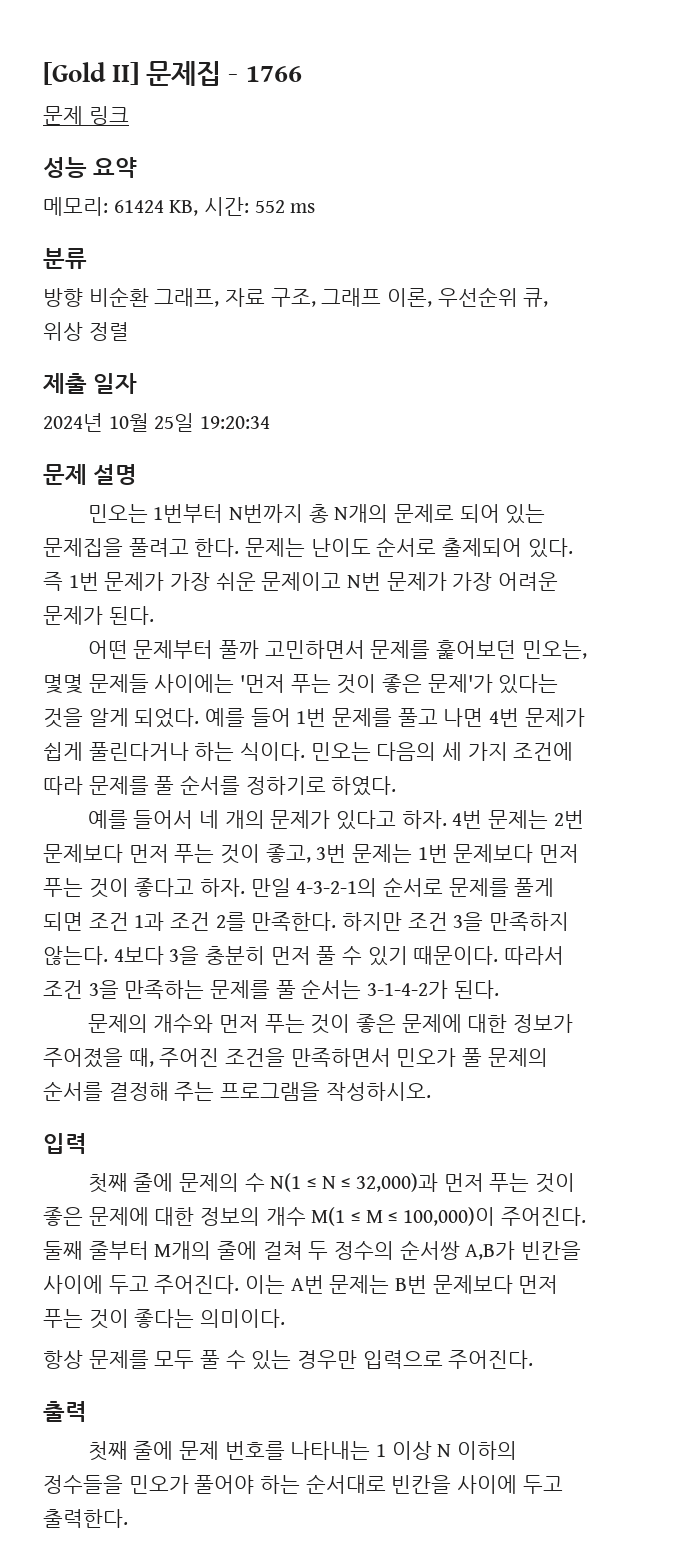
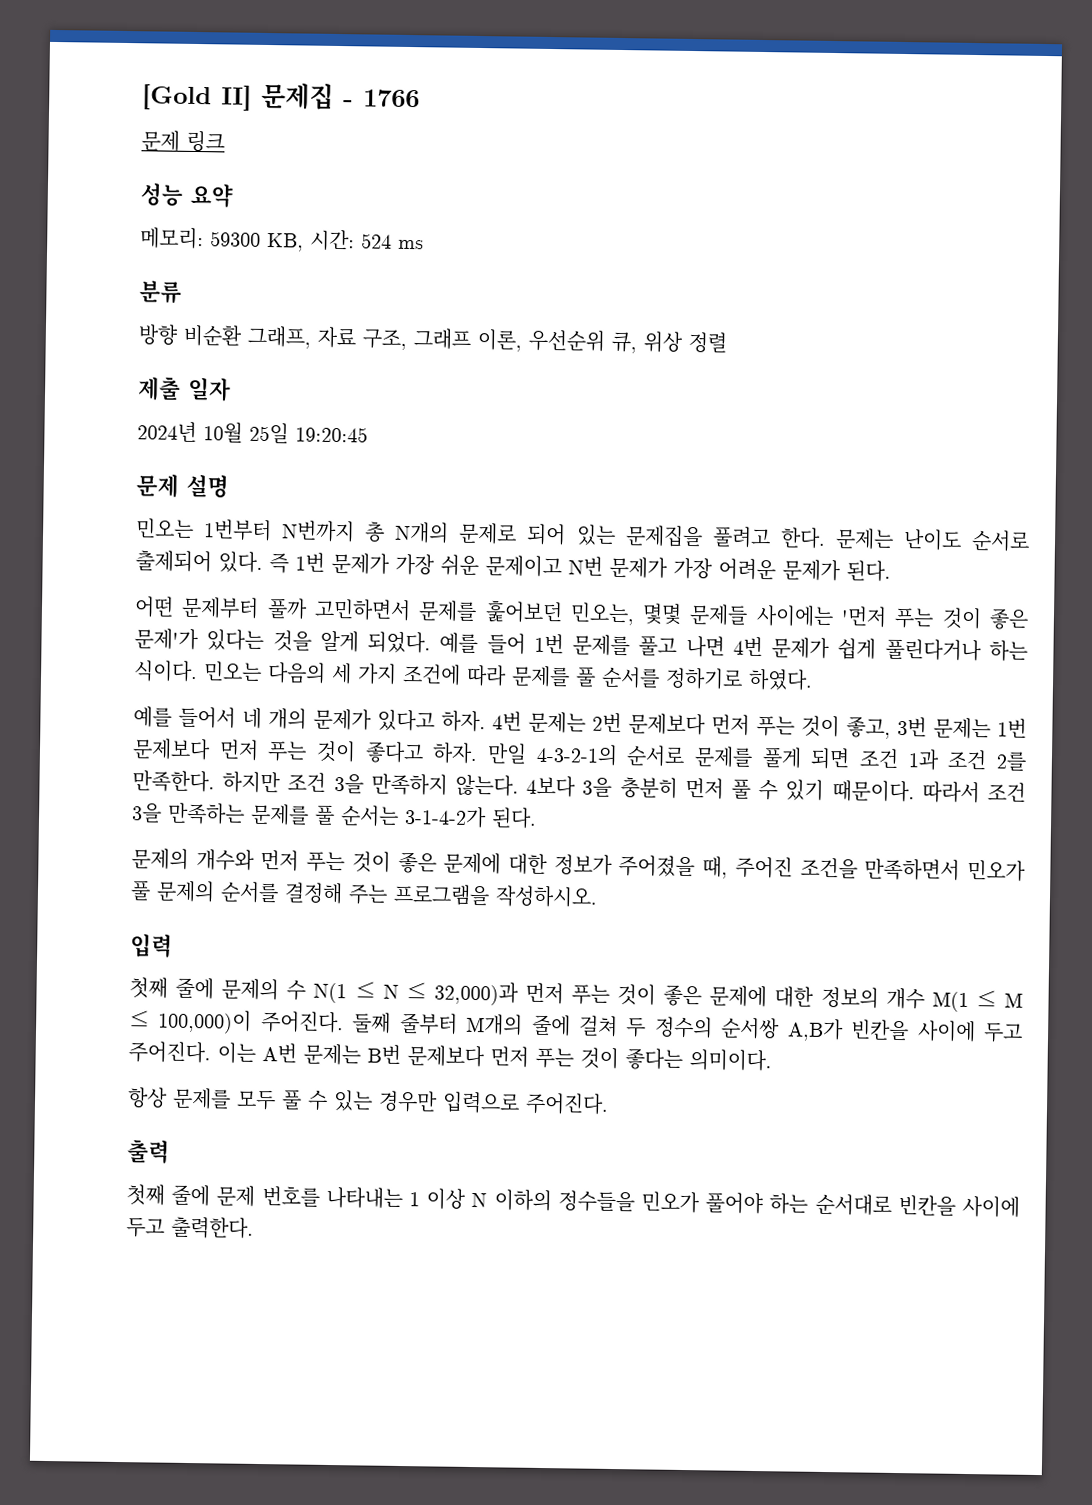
- 메모리: 61424 KB, 시간: 552 ms
+ 메모리: 59300 KB, 시간: 524 ms
- 2024년 10월 25일 19:20:34
+ 2024년 10월 25일 19:20:45

